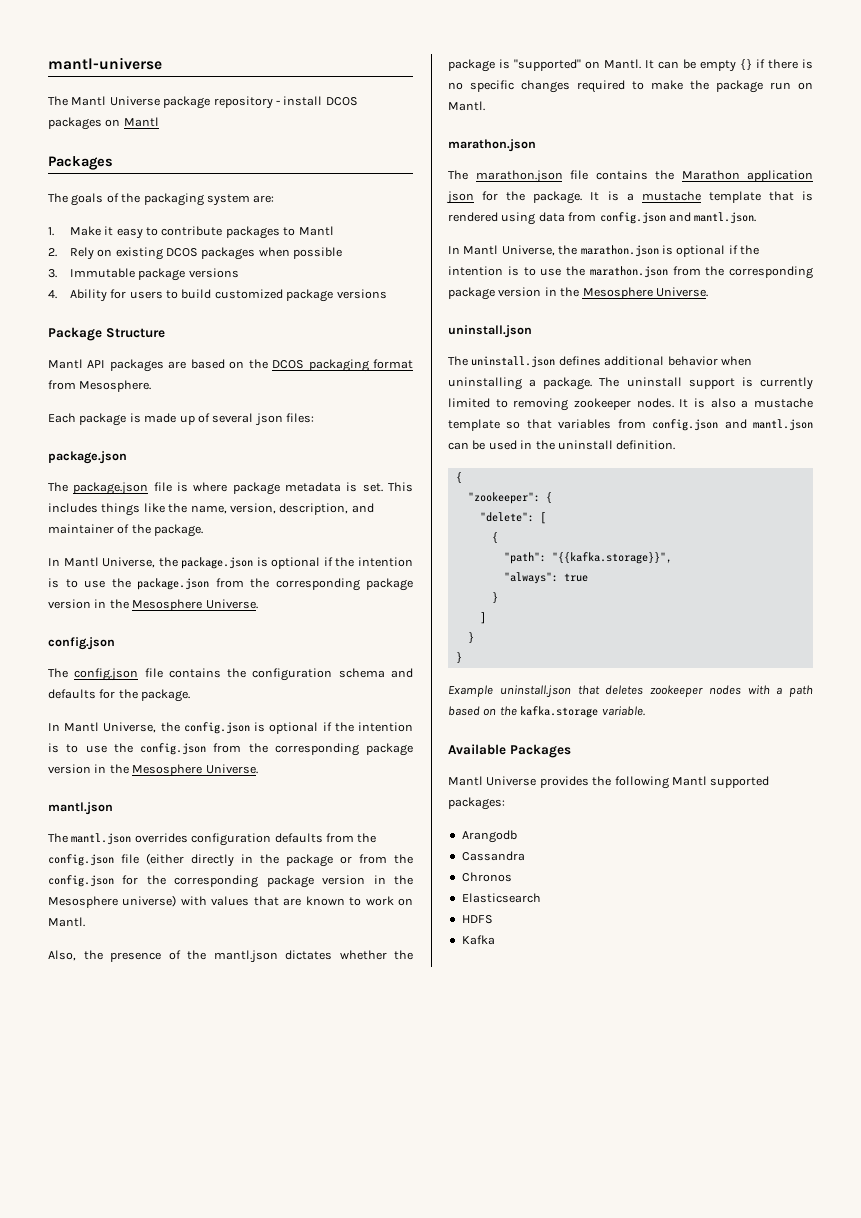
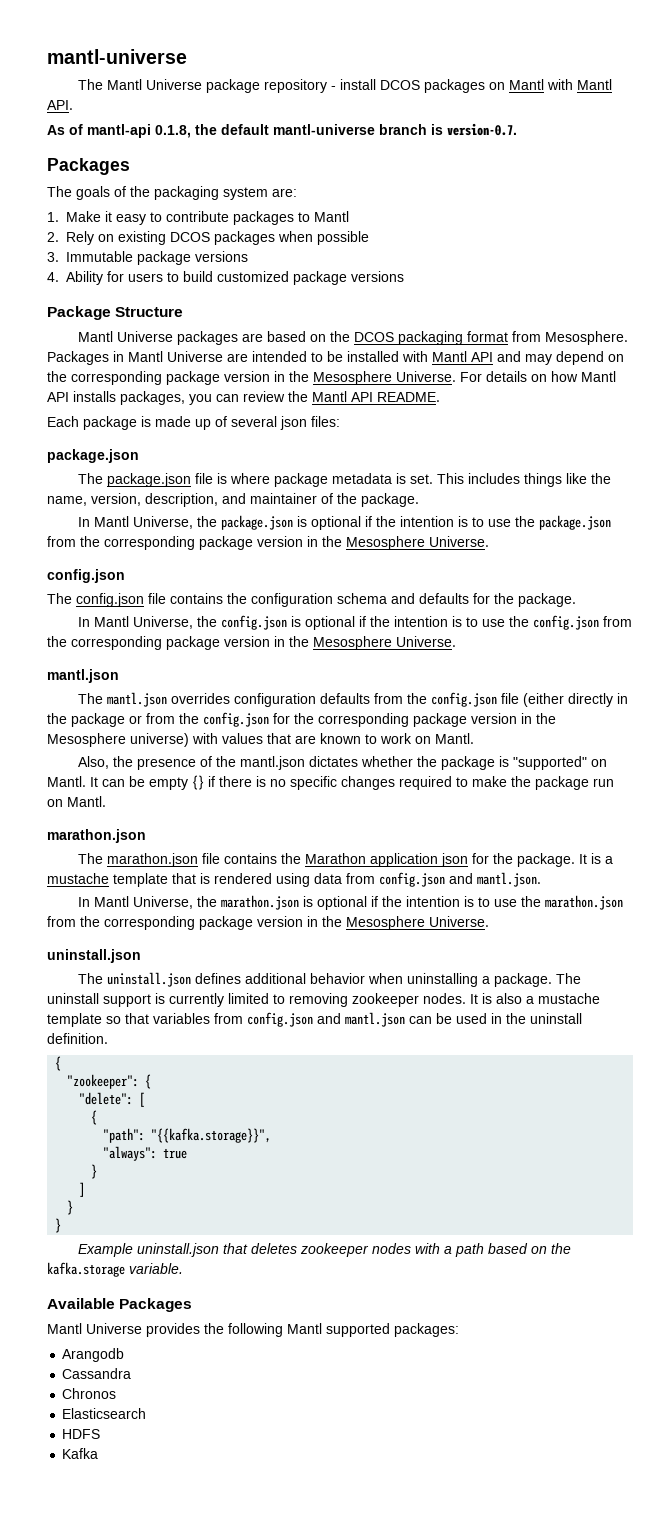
- The Mantl Universe package repository - install DCOS packages on Mantl
+ The Mantl Universe package repository - install DCOS packages on Mantl with Mantl API.
+ As of mantl-api 0.1.8, the default mantl-universe branch is version-0.7.
- Mantl API packages are based on the DCOS packaging format from Mesosphere.
+ Mantl Universe packages are based on the DCOS packaging format from Mesosphere. Packages in Mantl Universe are intended to be installed with Mantl API and may depend on the corresponding package version in the Mesosphere Universe. For details on how Mantl API installs packages, you can review the Mantl API README.

